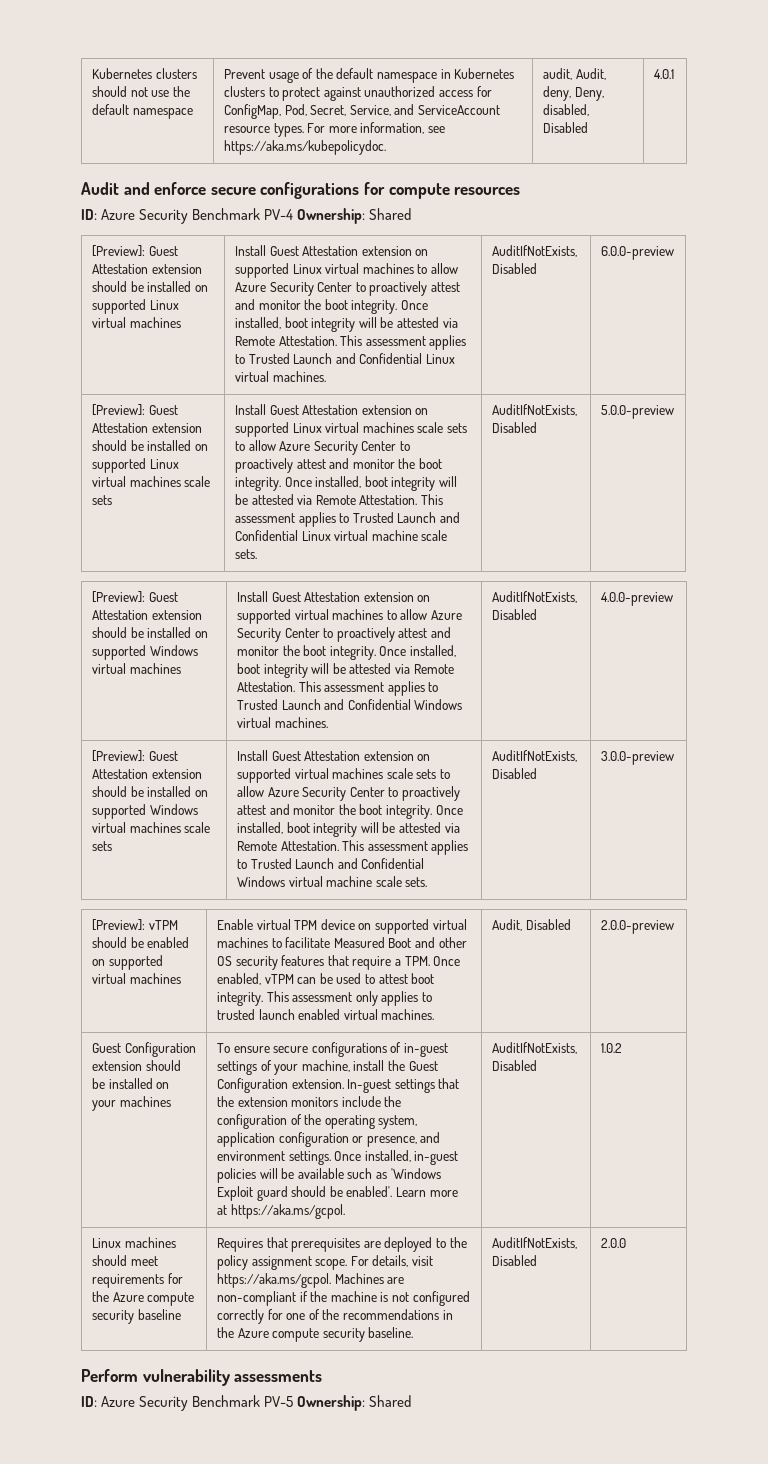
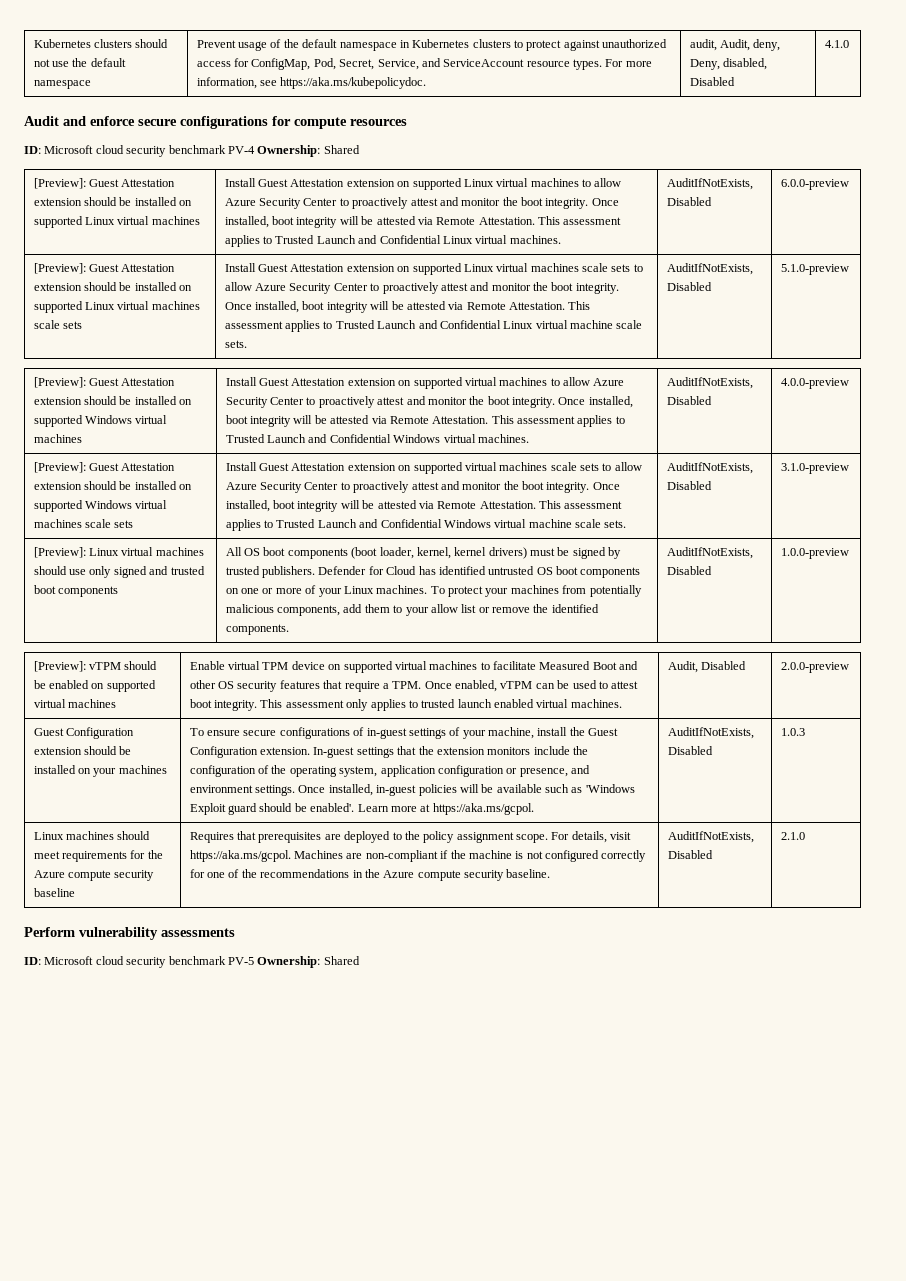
- 4.0.1
+ 4.1.0
- ID: Azure Security Benchmark PV-4 Ownership: Shared
+ ID: Microsoft cloud security benchmark PV-4 Ownership: Shared
- 5.0.0-preview
+ 5.1.0-preview
- 3.0.0-preview
+ 3.1.0-preview
+ [Preview]: Linux virtual machines should use only signed and trusted boot components | All OS boot components (boot loader, kernel, kernel drivers) must be signed by trusted publishers. Defender for Cloud has identified untrusted OS boot components on one or more of your Linux machines. To protect your machines from potentially malicious components, add them to your allow list or remove the identified components. | AuditIfNotExists, Disabled | 1.0.0-preview
- 1.0.2
+ 1.0.3
- 2.0.0
+ 2.1.0
- ID: Azure Security Benchmark PV-5 Ownership: Shared
+ ID: Microsoft cloud security benchmark PV-5 Ownership: Shared

